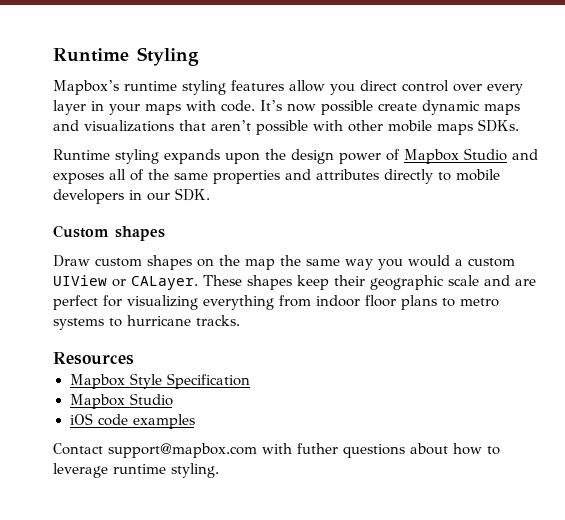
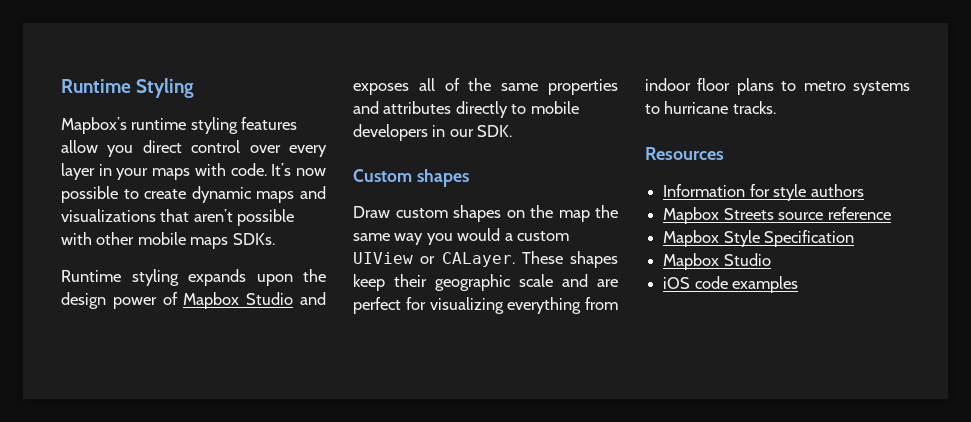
- It’s now possible create dynamic maps and visualizations that aren’t possible with other mobile maps SDKs.
+ It’s now possible to create dynamic maps and visualizations that aren’t possible with other mobile maps SDKs.
+ Information for style authors
+ Mapbox Streets source reference
- Contact support@mapbox.com with futher questions about how to leverage runtime styling.

